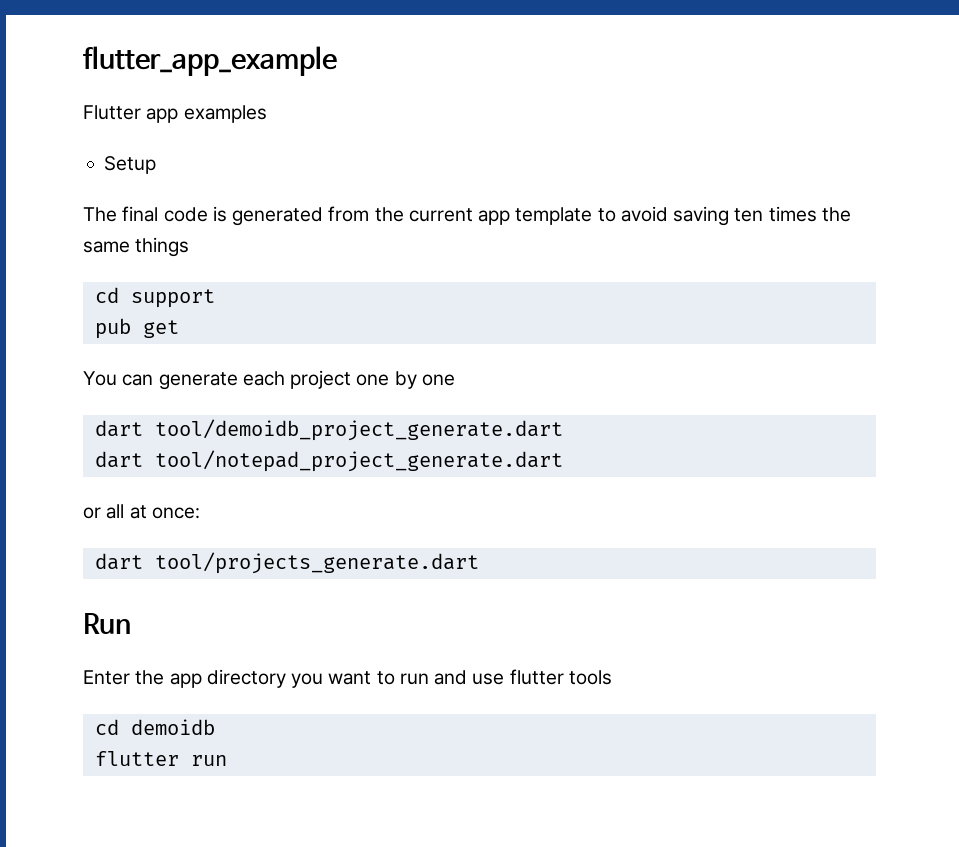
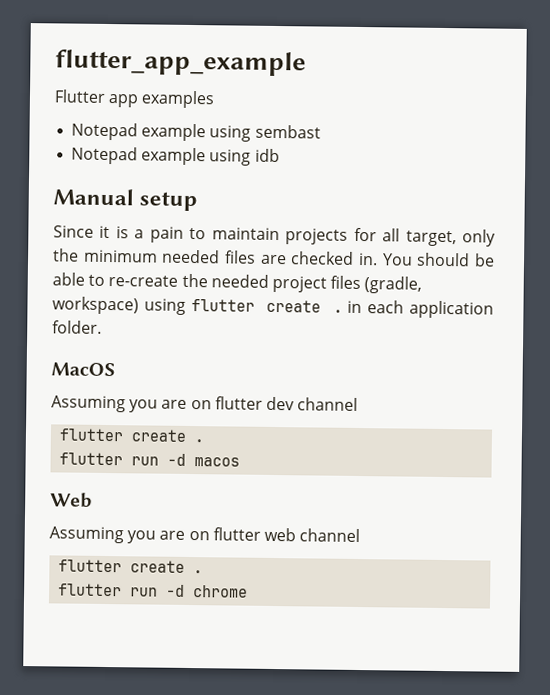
- Setup
- The final code is generated from the current app template to avoid saving ten times the same things
- cd support
- pub get
- You can generate each project one by one
- dart tool/demoidb_project_generate.dart
- dart tool/notepad_project_generate.dart
- or all at once:
- dart tool/projects_generate.dart
- Run
- Enter the app directory you want to run and use flutter tools
- cd demoidb
- flutter run
+ Notepad example using sembast
+ Notepad example using idb
+ Manual setup
+ Since it is a pain to maintain projects for all target, only the minimum needed files are checked in. You should be able to re-create the needed project files (gradle, workspace) using flutter create . in each application folder.
+ MacOS
+ Assuming you are on flutter dev channel
+ flutter create .
+ flutter run -d macos
+ Web
+ Assuming you are on flutter web channel
+ flutter create .
+ flutter run -d chrome

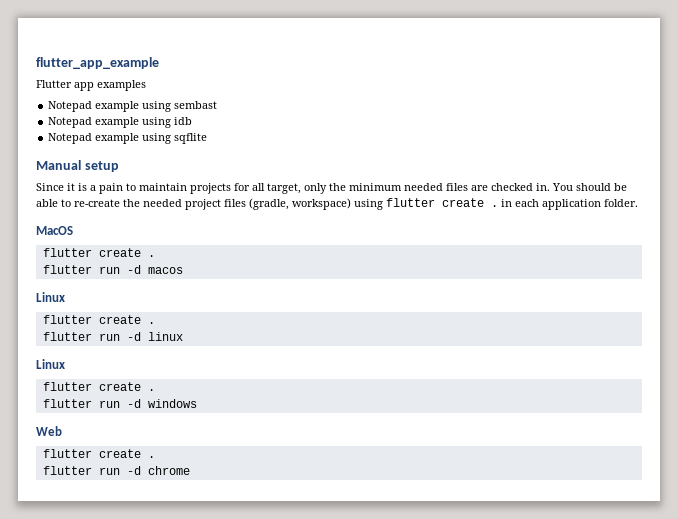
+ Notepad example using sqflite
- Assuming you are on flutter dev channel
  flutter run -d macos
+ Linux
+ flutter create .
+ flutter run -d linux
+ Linux
+ flutter create .
+ flutter run -d windows
  Web
- Assuming you are on flutter web channel

